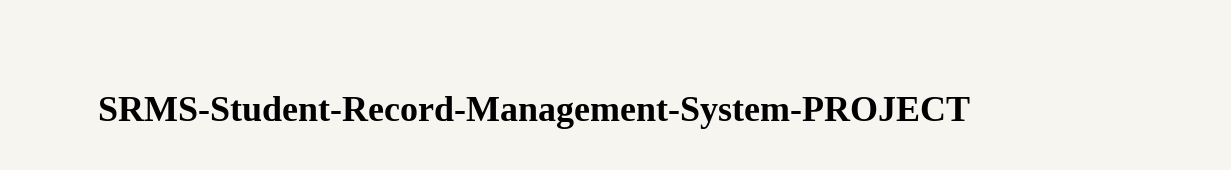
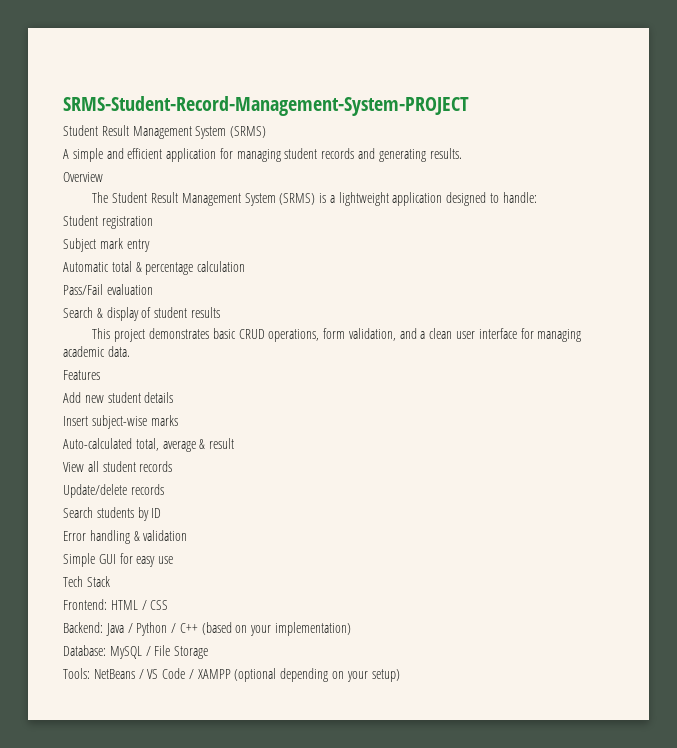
  SRMS-Student-Record-Management-System-PROJECT
+ Student Result Management System (SRMS)
+ A simple and efficient application for managing student records and generating results.
+ Overview
+ The Student Result Management System (SRMS) is a lightweight application designed to handle:
+ Student registration
+ Subject mark entry
+ Automatic total & percentage calculation
+ Pass/Fail evaluation
+ Search & display of student results
+ This project demonstrates basic CRUD operations, form validation, and a clean user interface for managing academic data.
+ Features
+ Add new student details
+ Insert subject-wise marks
+ Auto-calculated total, average & result
+ View all student records
+ Update/delete records
+ Search students by ID
+ Error handling & validation
+ Simple GUI for easy use
+ Tech Stack
+ Frontend: HTML / CSS
+ Backend: Java / Python / C++ (based on your implementation)
+ Database: MySQL / File Storage
+ Tools: NetBeans / VS Code / XAMPP (optional depending on your setup)

